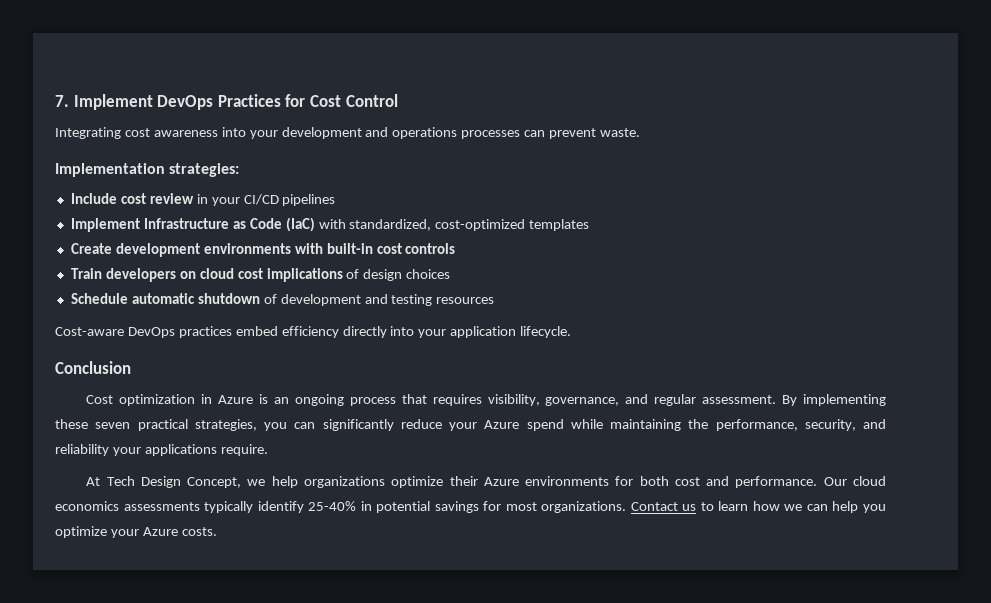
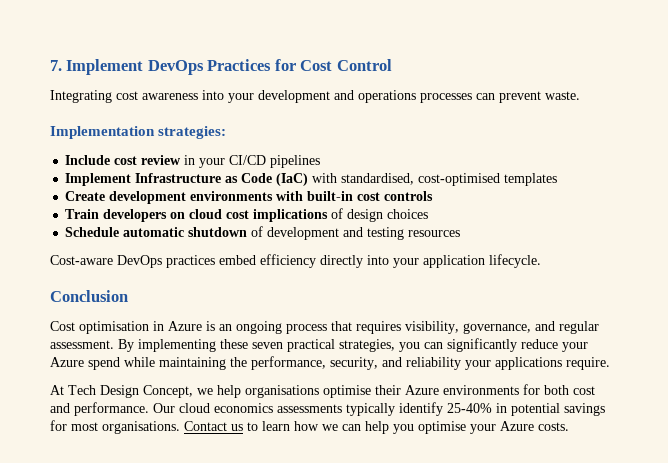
- Implement Infrastructure as Code (IaC) with standardized, cost-optimized templates
+ Implement Infrastructure as Code (IaC) with standardised, cost-optimised templates
- Cost optimization in Azure is an ongoing process that requires visibility, governance, and regular assessment.
+ Cost optimisation in Azure is an ongoing process that requires visibility, governance, and regular assessment.
- At Tech Design Concept, we help organizations optimize their Azure environments for both cost and performance.
+ At Tech Design Concept, we help organisations optimise their Azure environments for both cost and performance.
- Our cloud economics assessments typically identify 25-40% in potential savings for most organizations.
+ Our cloud economics assessments typically identify 25-40% in potential savings for most organisations.
- Contact us to learn how we can help you optimize your Azure costs.
+ Contact us to learn how we can help you optimise your Azure costs.

